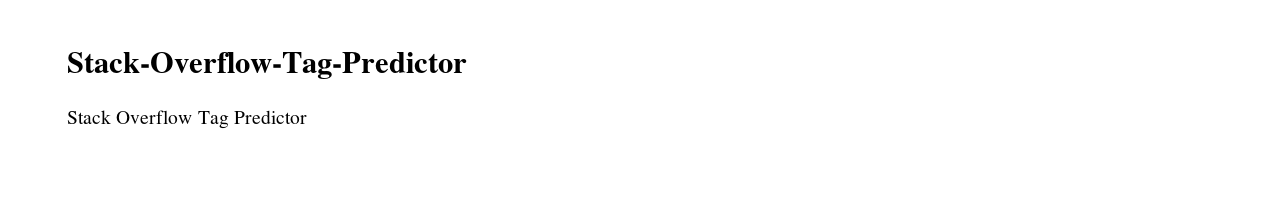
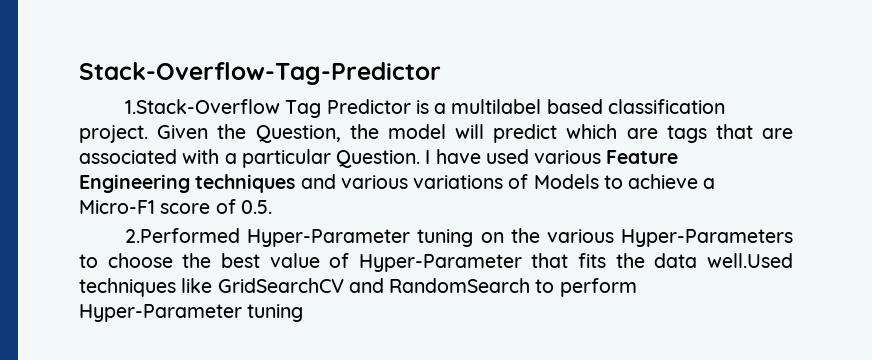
- Stack Overflow Tag Predictor
+ 1.Stack-Overflow Tag Predictor is a multilabel based classification project. Given the Question, the model will predict which are tags that are associated with a particular Question. I have used various Feature Engineering techniques and various variations of Models to achieve a Micro-F1 score of 0.5.
+ 2.Performed Hyper-Parameter tuning on the various Hyper-Parameters to choose the best value of Hyper-Parameter that fits the data well.Used techniques like GridSearchCV and RandomSearch to perform Hyper-Parameter tuning

